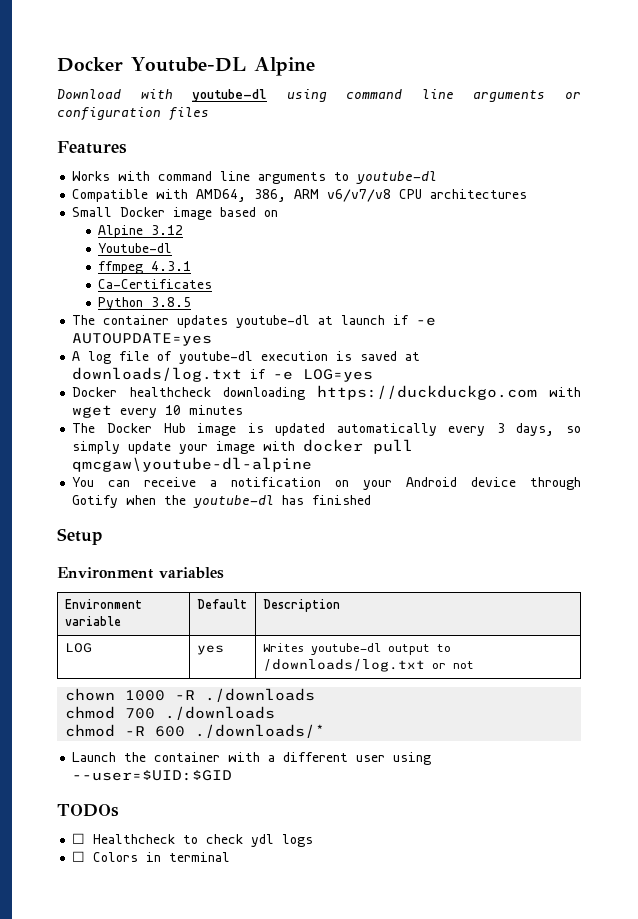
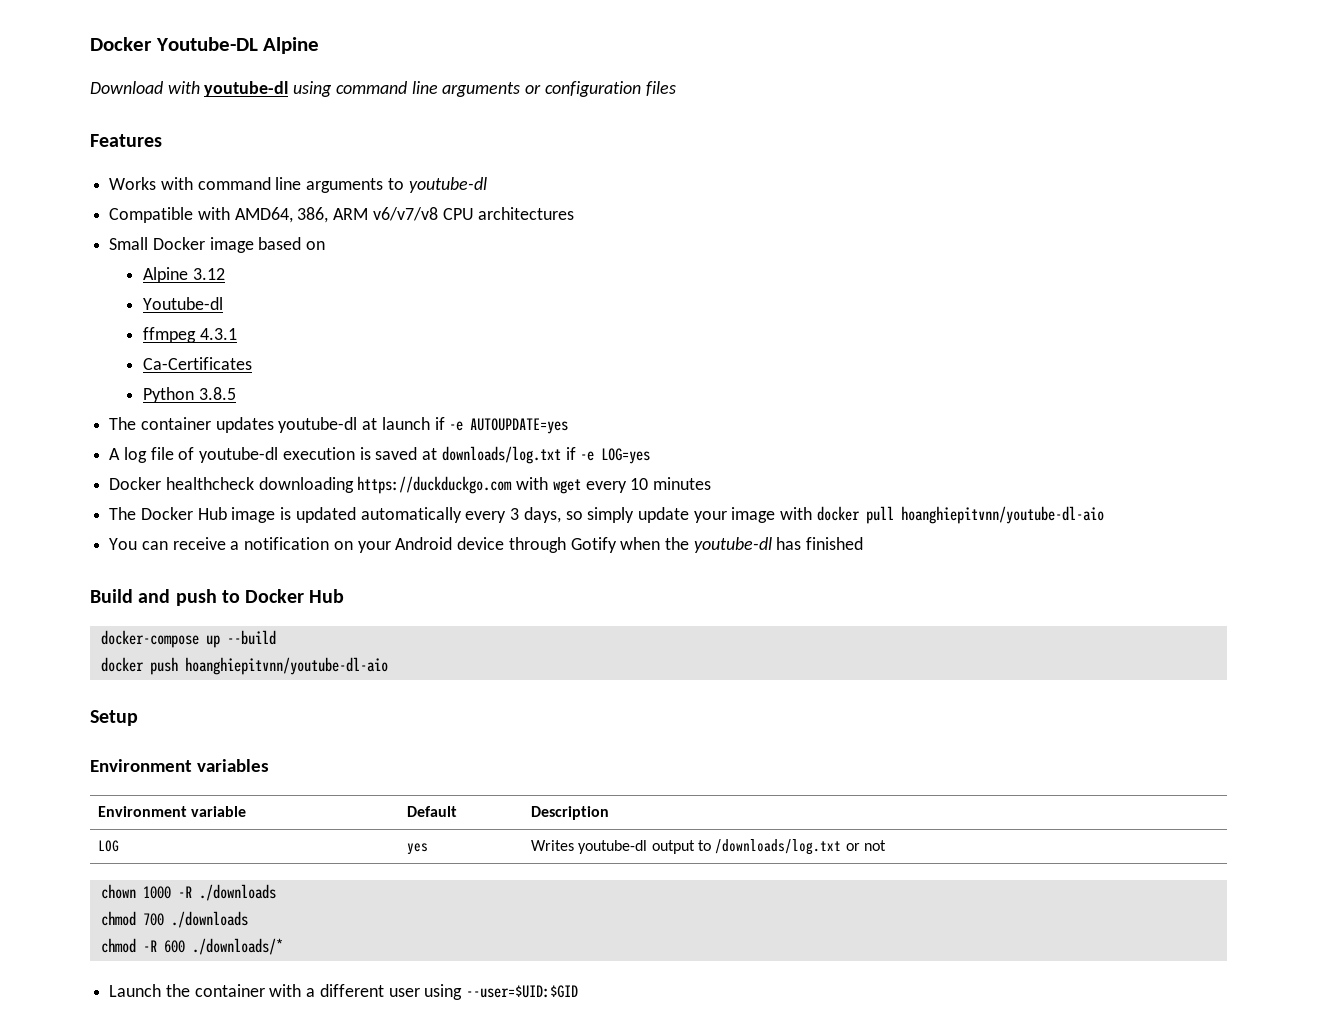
- The Docker Hub image is updated automatically every 3 days, so simply update your image with docker pull qmcgaw\youtube-dl-alpine
+ The Docker Hub image is updated automatically every 3 days, so simply update your image with docker pull hoanghiepitvnn/youtube-dl-aio
+ Build and push to Docker Hub
+ docker-compose up --build
+ docker push hoanghiepitvnn/youtube-dl-aio
- TODOs
- ☐ Healthcheck to check ydl logs
- ☐ Colors in terminal

